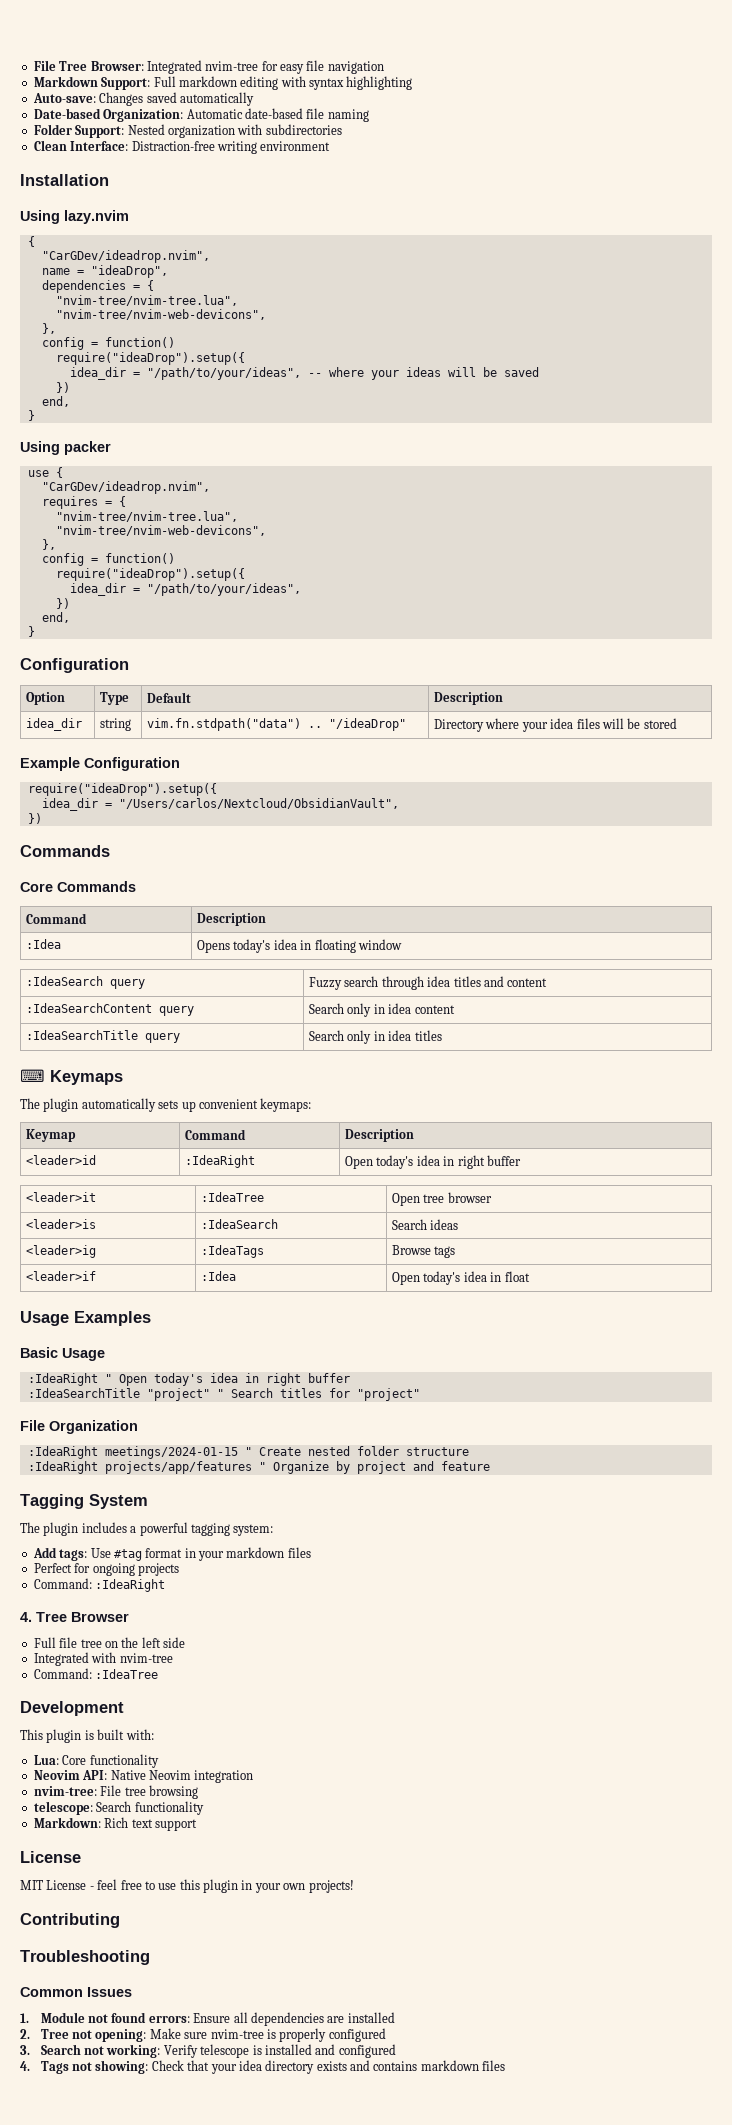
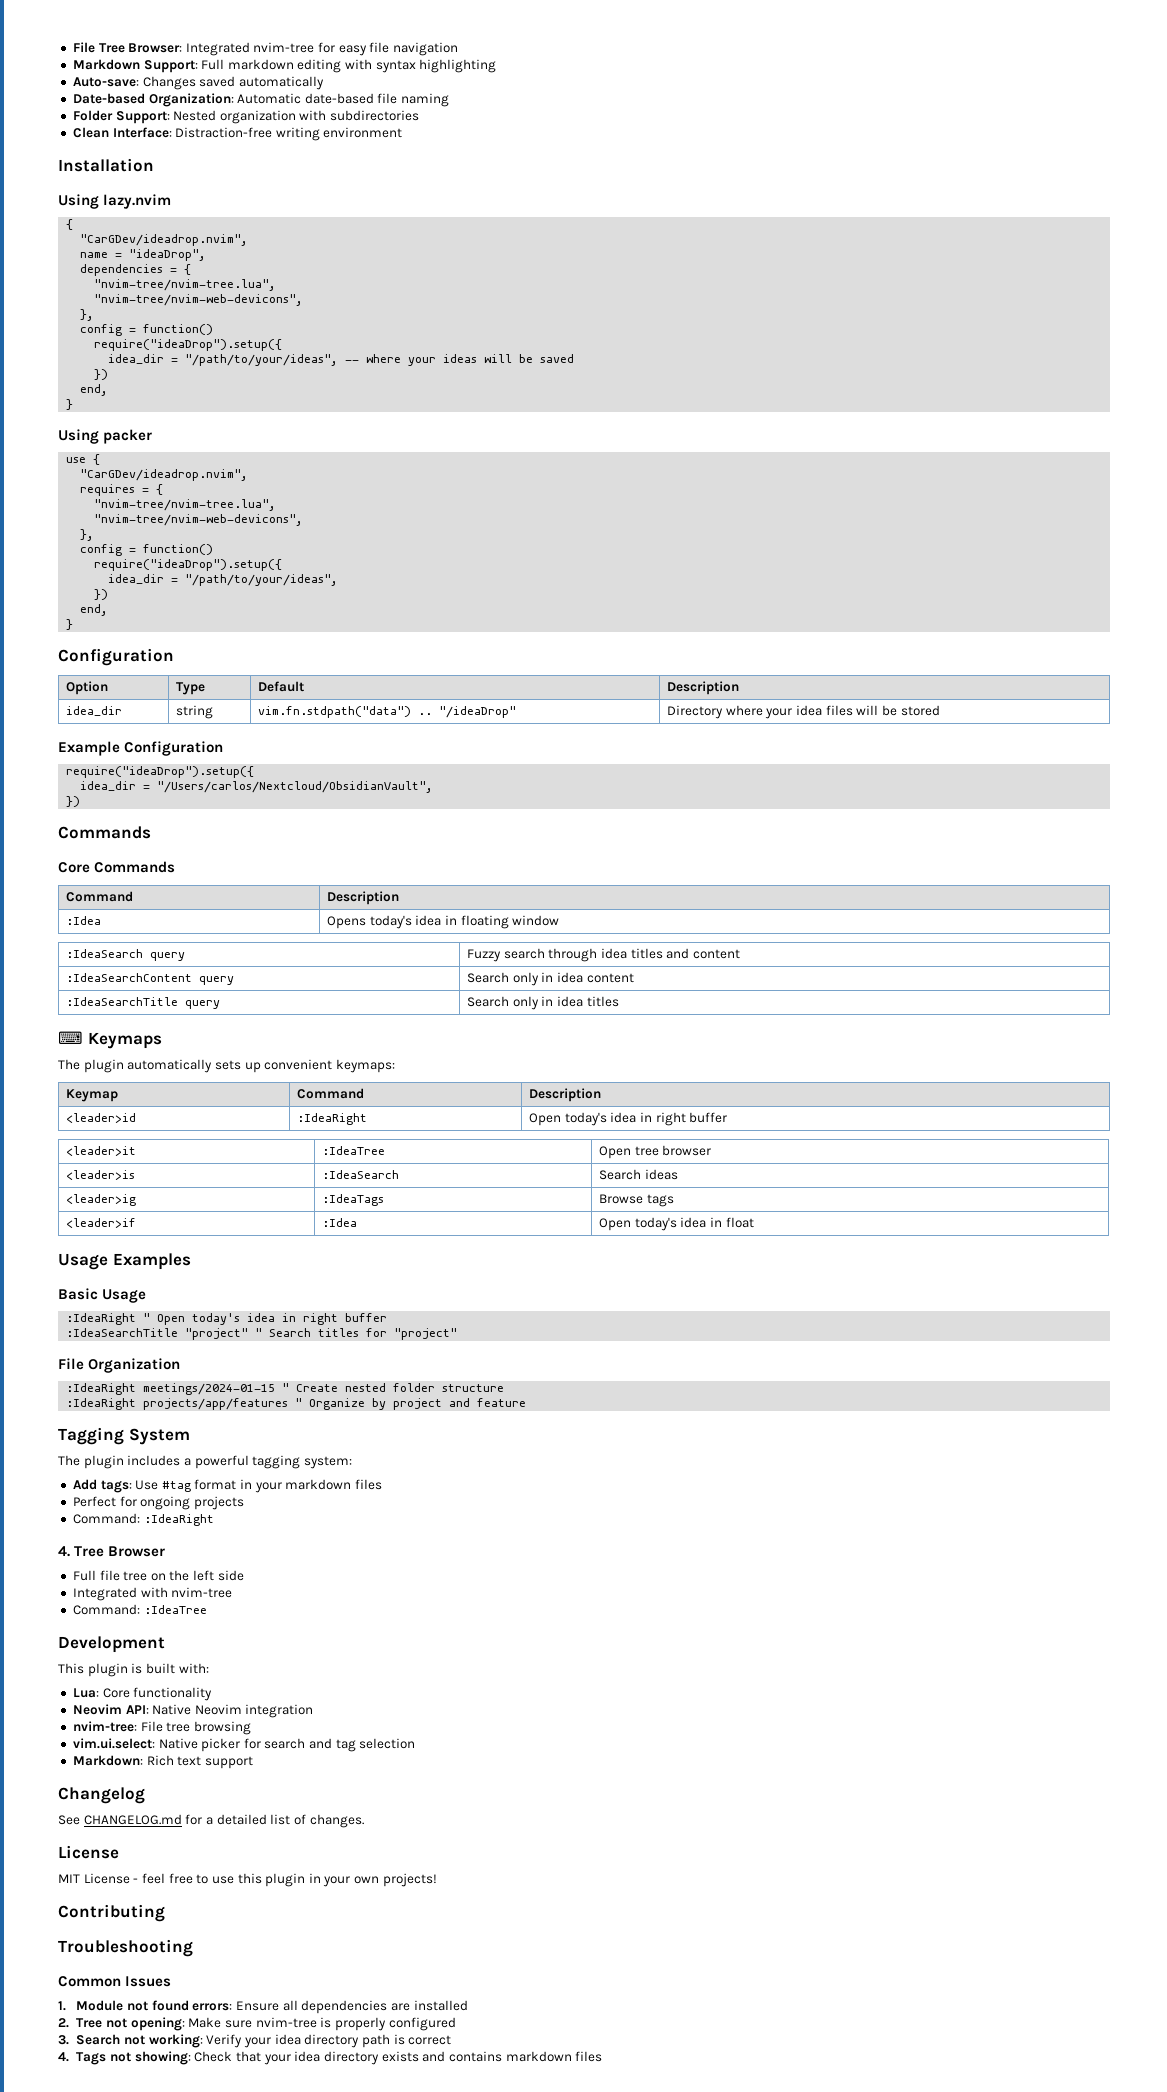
- telescope: Search functionality
+ vim.ui.select: Native picker for search and tag selection
  Markdown: Rich text support
+ Changelog
+ See CHANGELOG.md for a detailed list of changes.
- 3. Search not working: Verify telescope is installed and configured
+ 3. Search not working: Verify your idea directory path is correct

